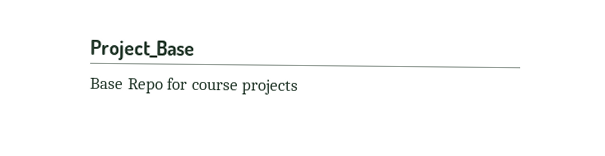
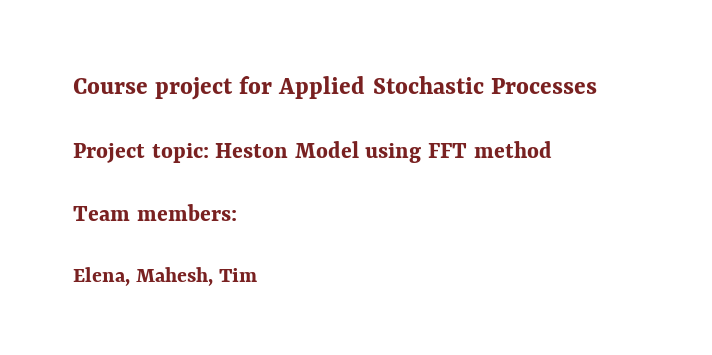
- Project_Base
- Base Repo for course projects
+ Course project for Applied Stochastic Processes
+ Project topic: Heston Model using FFT method
+ Team members:
+ Elena, Mahesh, Tim

